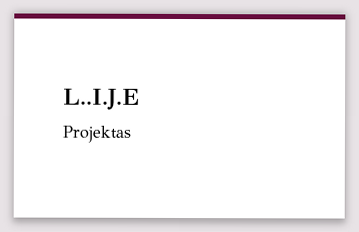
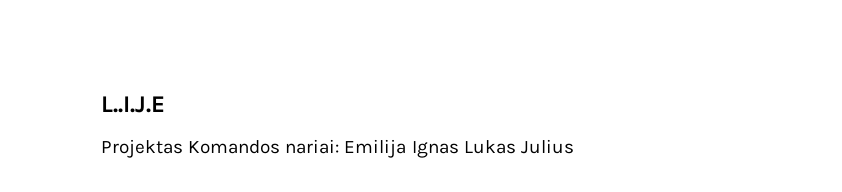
- Projektas
+ Projektas Komandos nariai: Emilija Ignas Lukas Julius

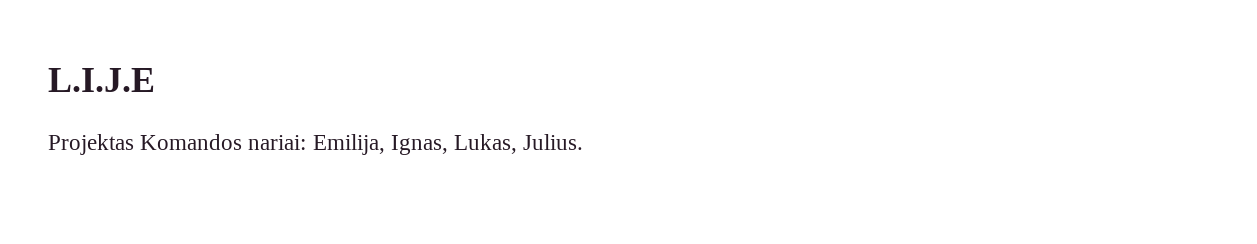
- L..I.J.E
+ L.I.J.E
- Projektas Komandos nariai: Emilija Ignas Lukas Julius
+ Projektas Komandos nariai: Emilija, Ignas, Lukas, Julius.

